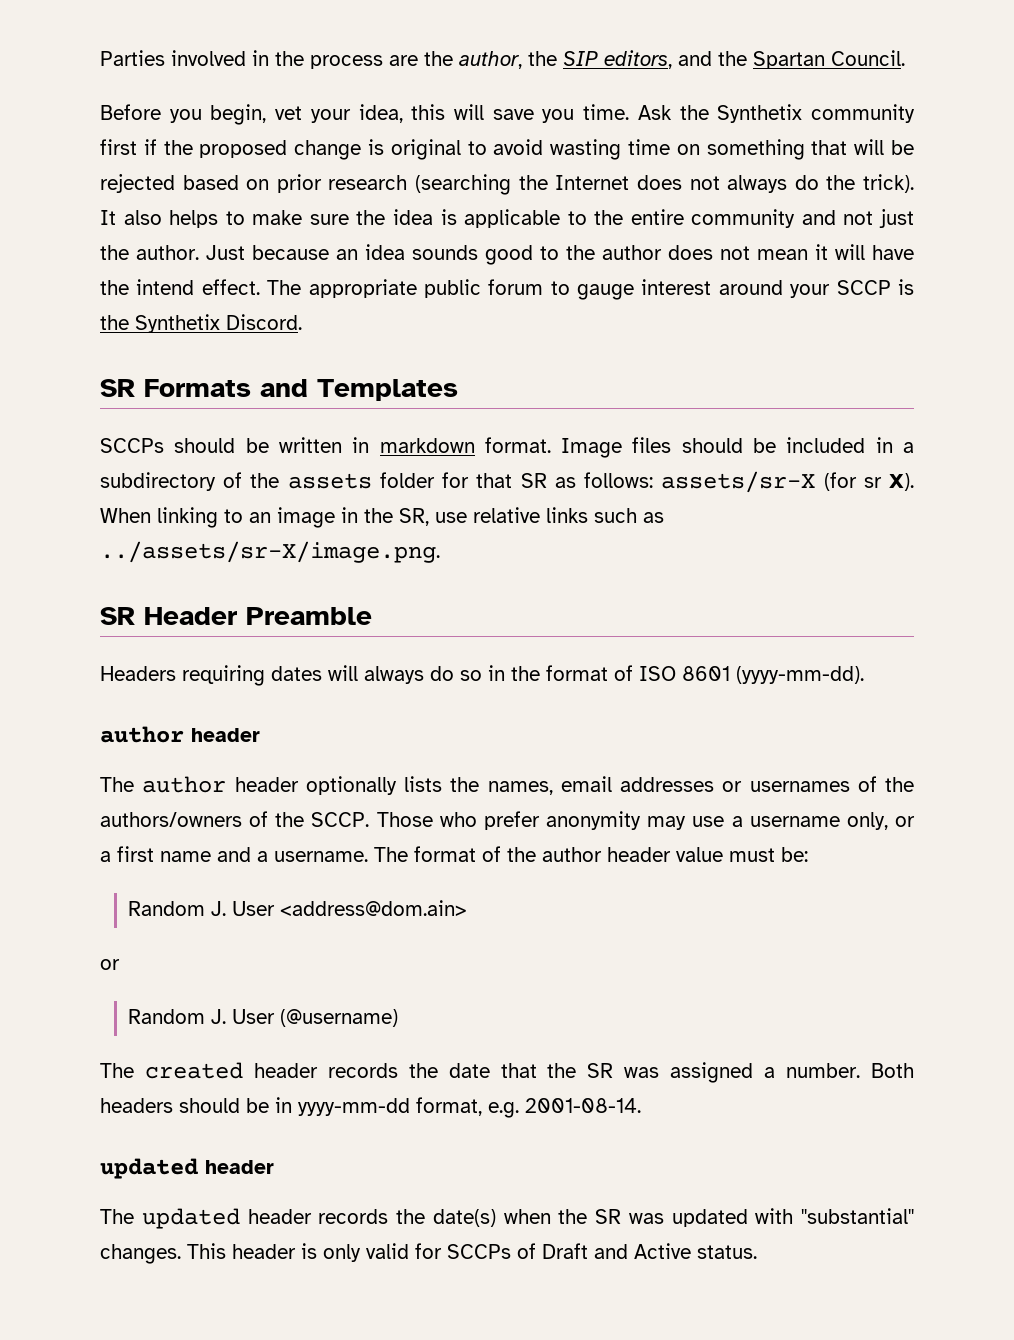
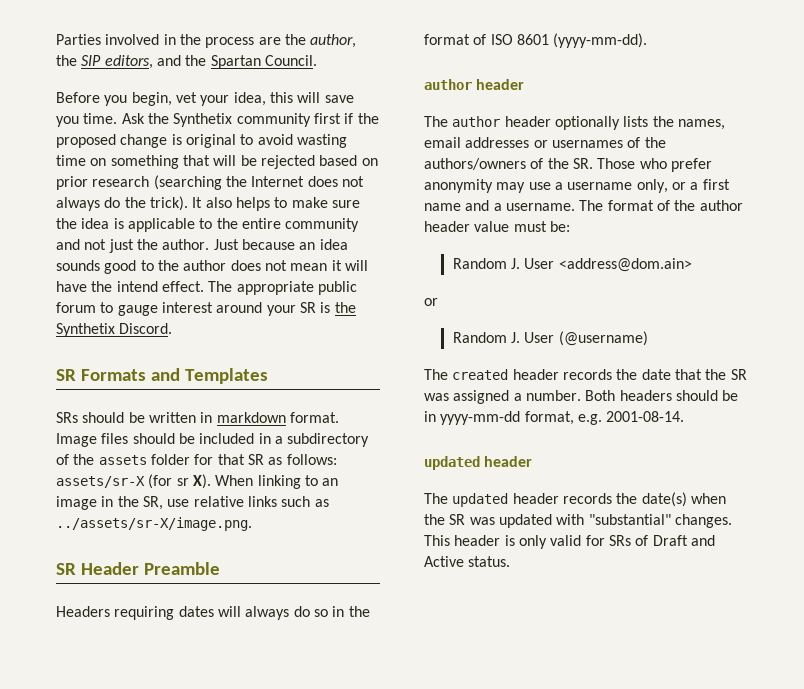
- The appropriate public forum to gauge interest around your SCCP is the Synthetix Discord.
+ The appropriate public forum to gauge interest around your SR is the Synthetix Discord.
- SCCPs should be written in markdown format.
+ SRs should be written in markdown format.
- The author header optionally lists the names, email addresses or usernames of the authors/owners of the SCCP. Those who prefer anonymity may use a username only, or a first name and a username.
+ The author header optionally lists the names, email addresses or usernames of the authors/owners of the SR. Those who prefer anonymity may use a username only, or a first name and a username.
- This header is only valid for SCCPs of Draft and Active status.
+ This header is only valid for SRs of Draft and Active status.

